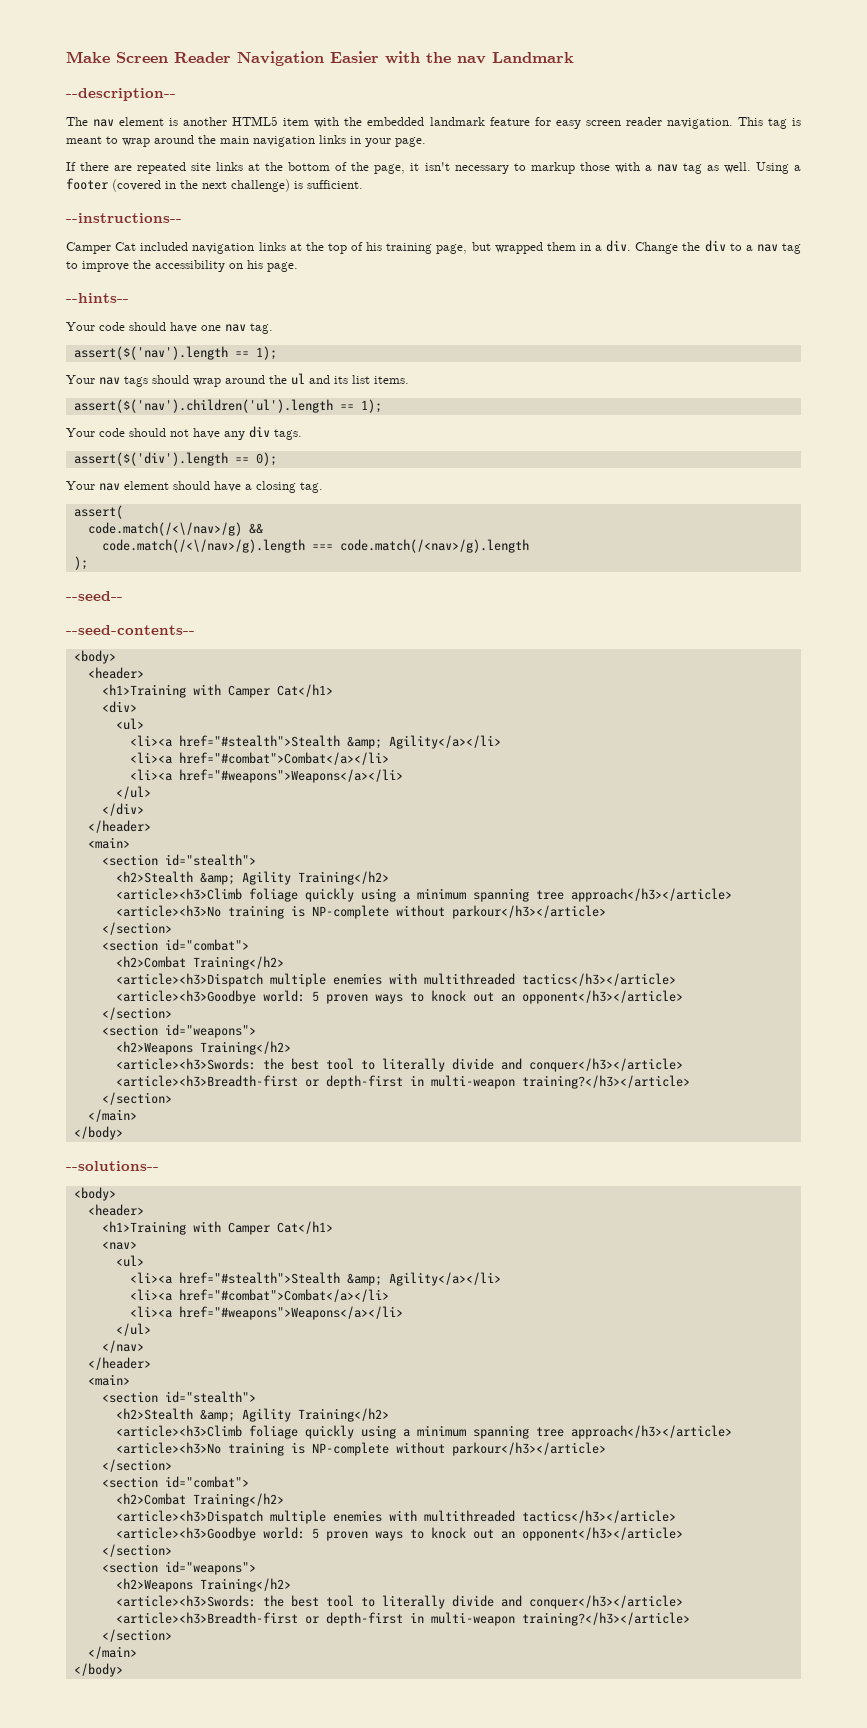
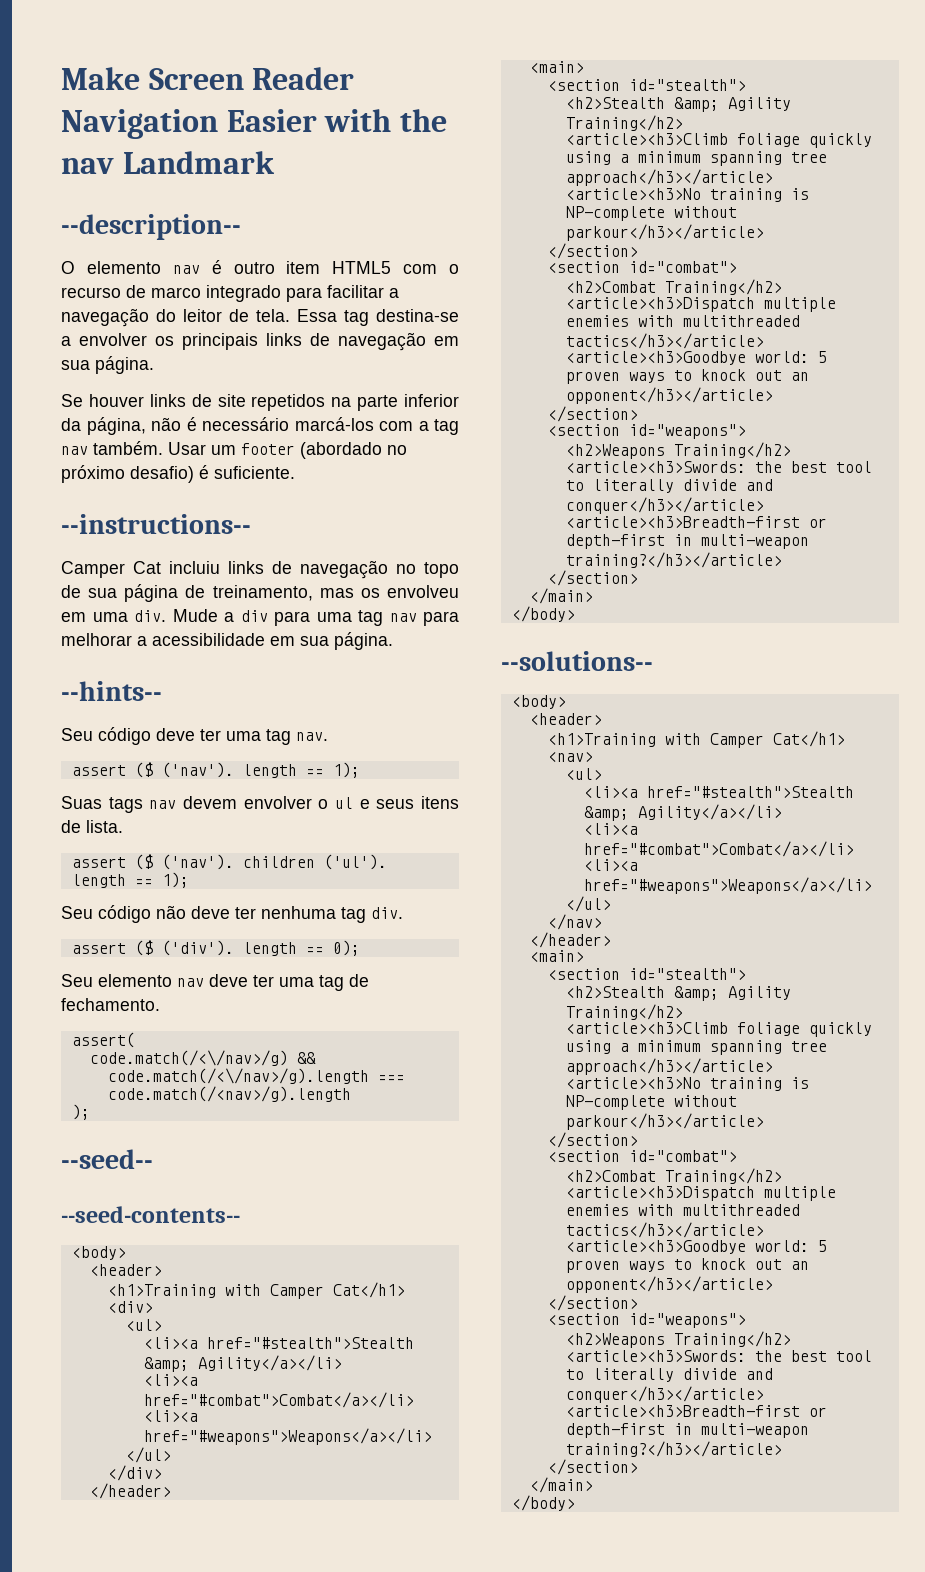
- The nav element is another HTML5 item with the embedded landmark feature for easy screen reader navigation. This tag is meant to wrap around the main navigation links in your page.
- If there are repeated site links at the bottom of the page, it isn't necessary to markup those with a nav tag as well. Using a footer (covered in the next challenge) is sufficient.
+ O elemento nav é outro item HTML5 com o recurso de marco integrado para facilitar a navegação do leitor de tela. Essa tag destina-se a envolver os principais links de navegação em sua página.
+ Se houver links de site repetidos na parte inferior da página, não é necessário marcá-los com a tag nav também. Usar um footer (abordado no próximo desafio) é suficiente.
  --instructions--
- Camper Cat included navigation links at the top of his training page, but wrapped them in a div. Change the div to a nav tag to improve the accessibility on his page.
+ Camper Cat incluiu links de navegação no topo de sua página de treinamento, mas os envolveu em uma div. Mude a div para uma tag nav para melhorar a acessibilidade em sua página.
  --hints--
- Your code should have one nav tag.
- assert($('nav').length == 1);
- Your nav tags should wrap around the ul and its list items.
- assert($('nav').children('ul').length == 1);
- Your code should not have any div tags.
- assert($('div').length == 0);
- Your nav element should have a closing tag.
+ Seu código deve ter uma tag nav.
+ assert ($ ('nav'). length == 1);
+ Suas tags nav devem envolver o ul e seus itens de lista.
+ assert ($ ('nav'). children ('ul'). length == 1);
+ Seu código não deve ter nenhuma tag div.
+ assert ($ ('div'). length == 0);
+ Seu elemento nav deve ter uma tag de fechamento.

